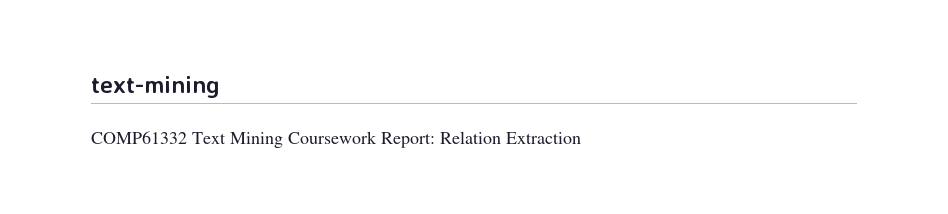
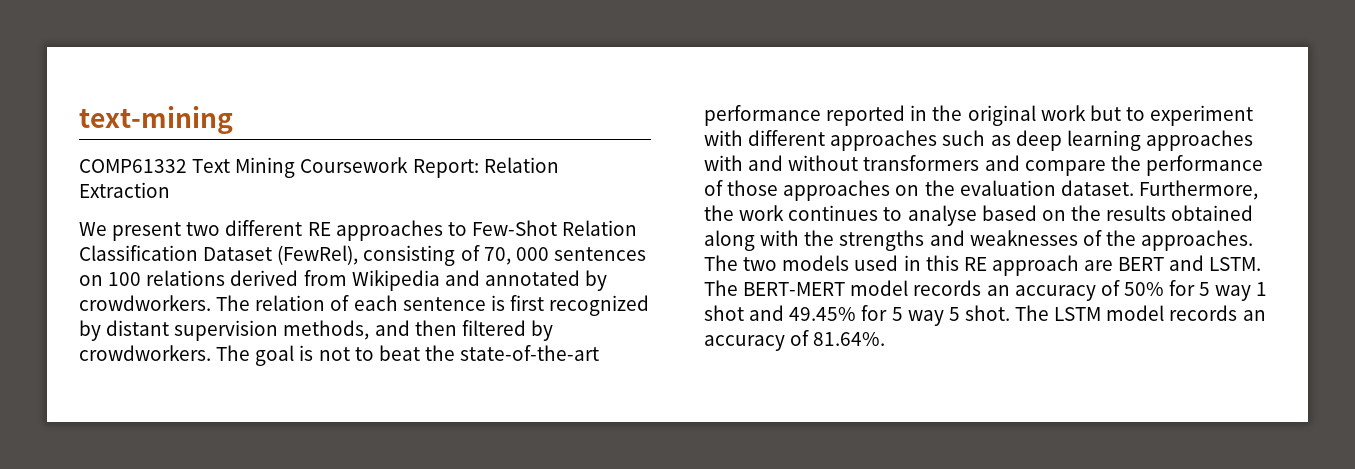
+ We present two different RE approaches to Few-Shot Relation Classification Dataset (FewRel), consisting of 70, 000 sentences on 100 relations derived from Wikipedia and annotated by crowdworkers. The relation of each sentence is first recognized by distant supervision methods, and then filtered by crowdworkers. The goal is not to beat the state-of-the-art performance reported in the original work but to experiment with different approaches such as deep learning approaches with and without transformers and compare the performance of those approaches on the evaluation dataset. Furthermore, the work continues to analyse based on the results obtained along with the strengths and weaknesses of the approaches. The two models used in this RE approach are BERT and LSTM. The BERT-MERT model records an accuracy of 50% for 5 way 1 shot and 49.45% for 5 way 5 shot. The LSTM model records an accuracy of 81.64%.

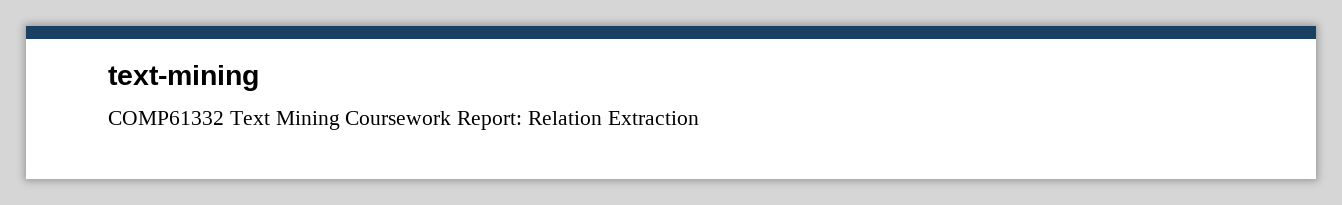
- We present two different RE approaches to Few-Shot Relation Classification Dataset (FewRel), consisting of 70, 000 sentences on 100 relations derived from Wikipedia and annotated by crowdworkers. The relation of each sentence is first recognized by distant supervision methods, and then filtered by crowdworkers. The goal is not to beat the state-of-the-art performance reported in the original work but to experiment with different approaches such as deep learning approaches with and without transformers and compare the performance of those approaches on the evaluation dataset. Furthermore, the work continues to analyse based on the results obtained along with the strengths and weaknesses of the approaches. The two models used in this RE approach are BERT and LSTM. The BERT-MERT model records an accuracy of 50% for 5 way 1 shot and 49.45% for 5 way 5 shot. The LSTM model records an accuracy of 81.64%.

